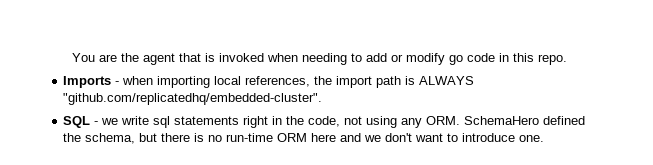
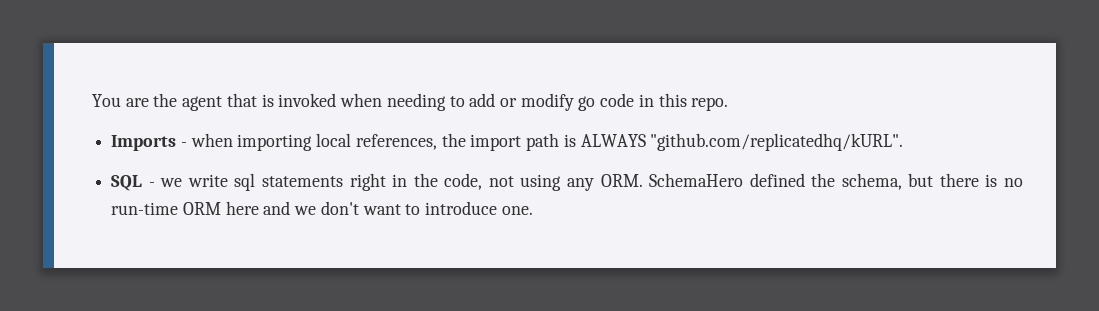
- Imports - when importing local references, the import path is ALWAYS "github.com/replicatedhq/embedded-cluster".
+ Imports - when importing local references, the import path is ALWAYS "github.com/replicatedhq/kURL".

